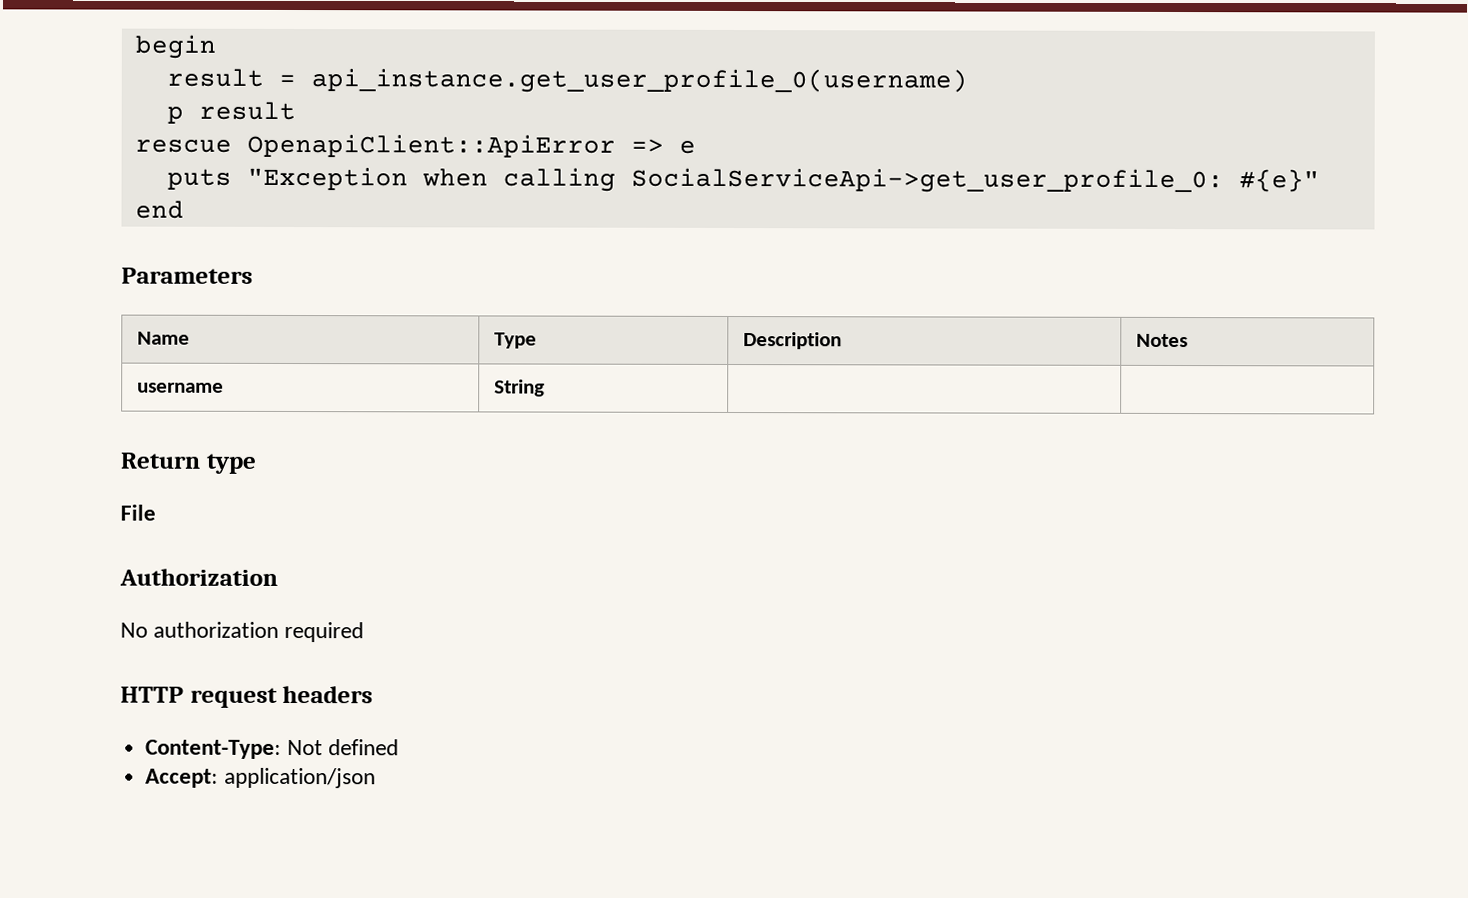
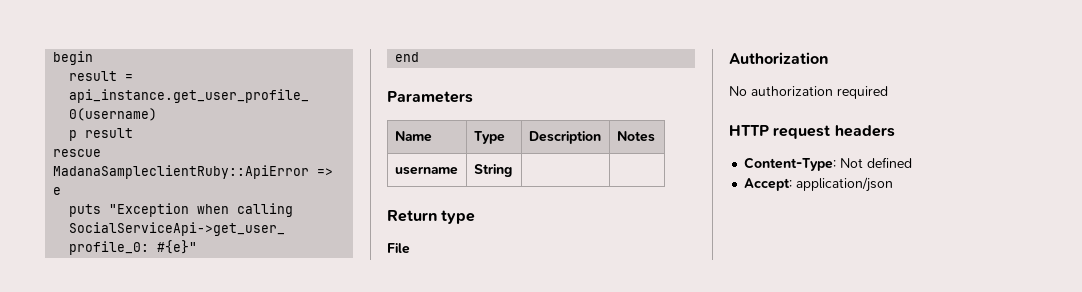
- rescue OpenapiClient::ApiError => e
+ rescue MadanaSampleclientRuby::ApiError => e

